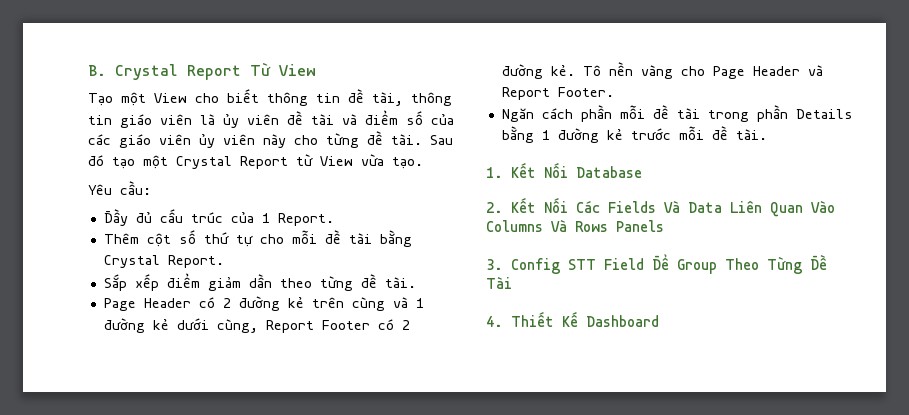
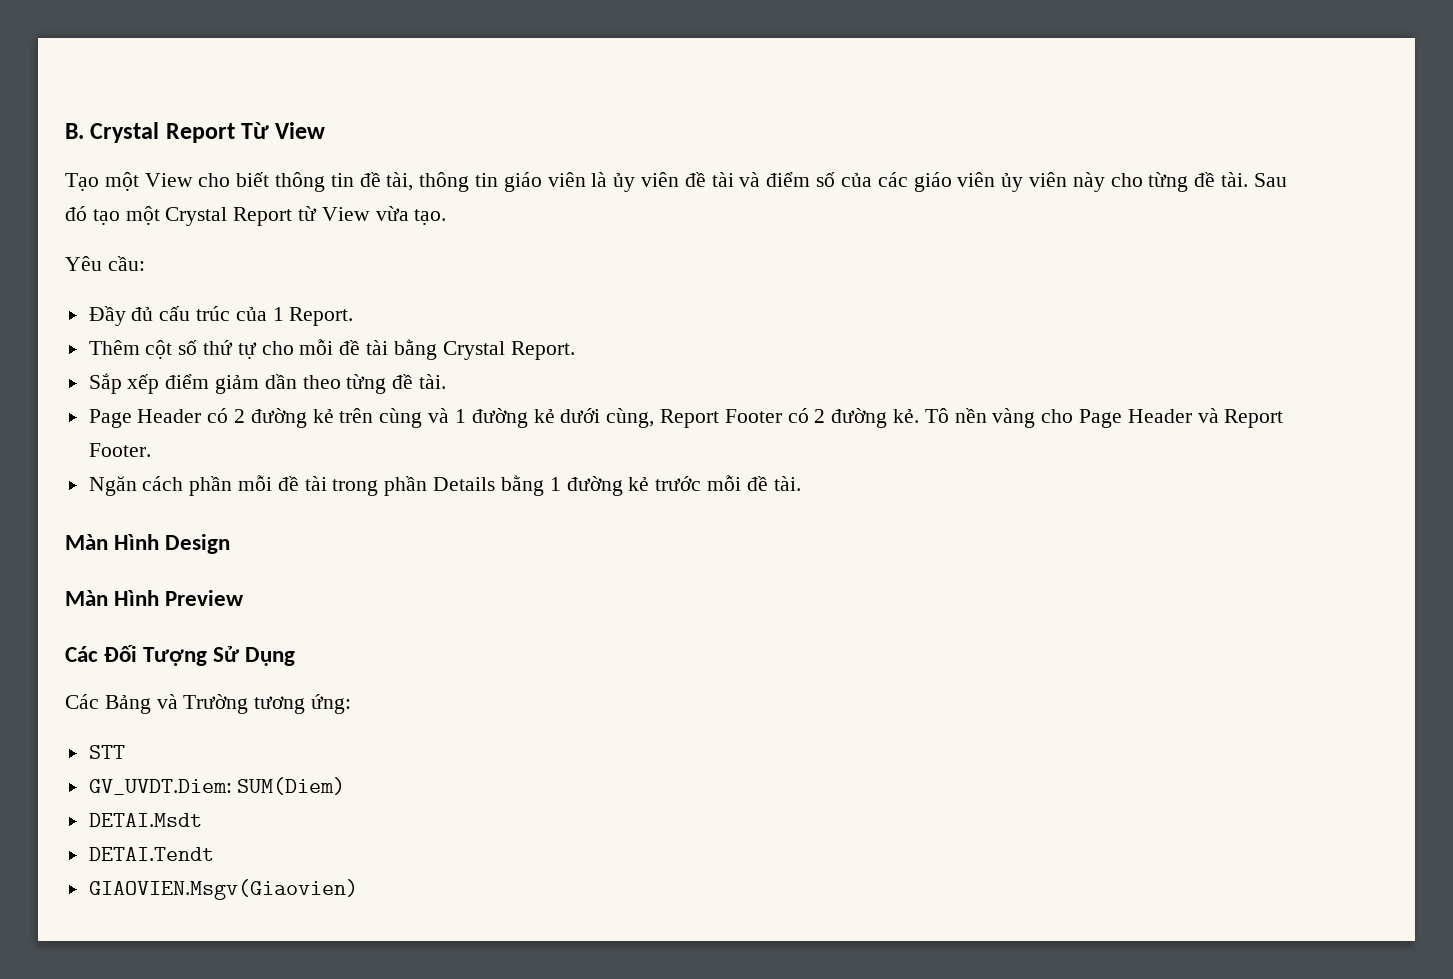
- 1. Kết Nối Database
- 2. Kết Nối Các Fields Và Data Liên Quan Vào Columns Và Rows Panels
- 3. Config STT Field Để Group Theo Từng Đề Tài
- 4. Thiết Kế Dashboard
+ Màn Hình Design
+ Màn Hình Preview
+ Các Đối Tượng Sử Dụng
+ Các Bảng và Trường tương ứng:
+ STT
+ GV_UVDT.Diem: SUM(Diem)
+ DETAI.Msdt
+ DETAI.Tendt
+ GIAOVIEN.Msgv(Giaovien)

